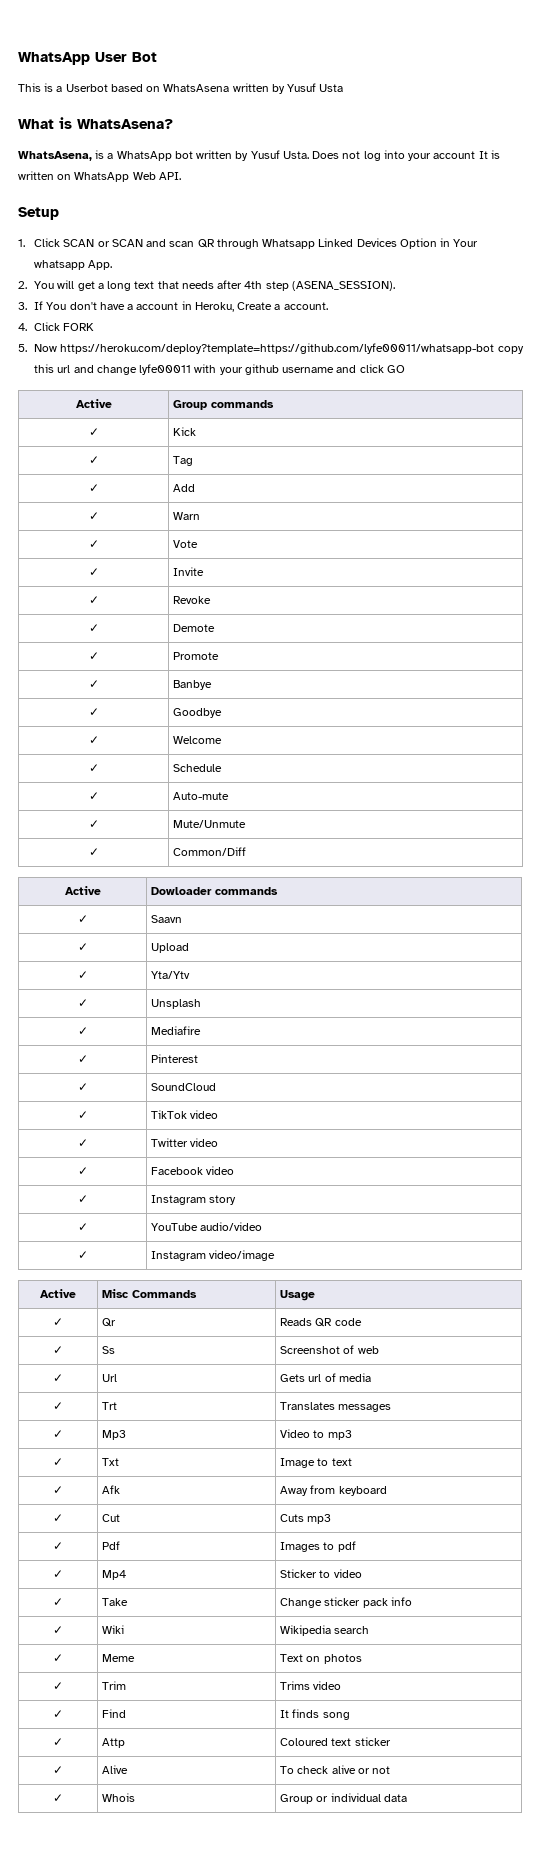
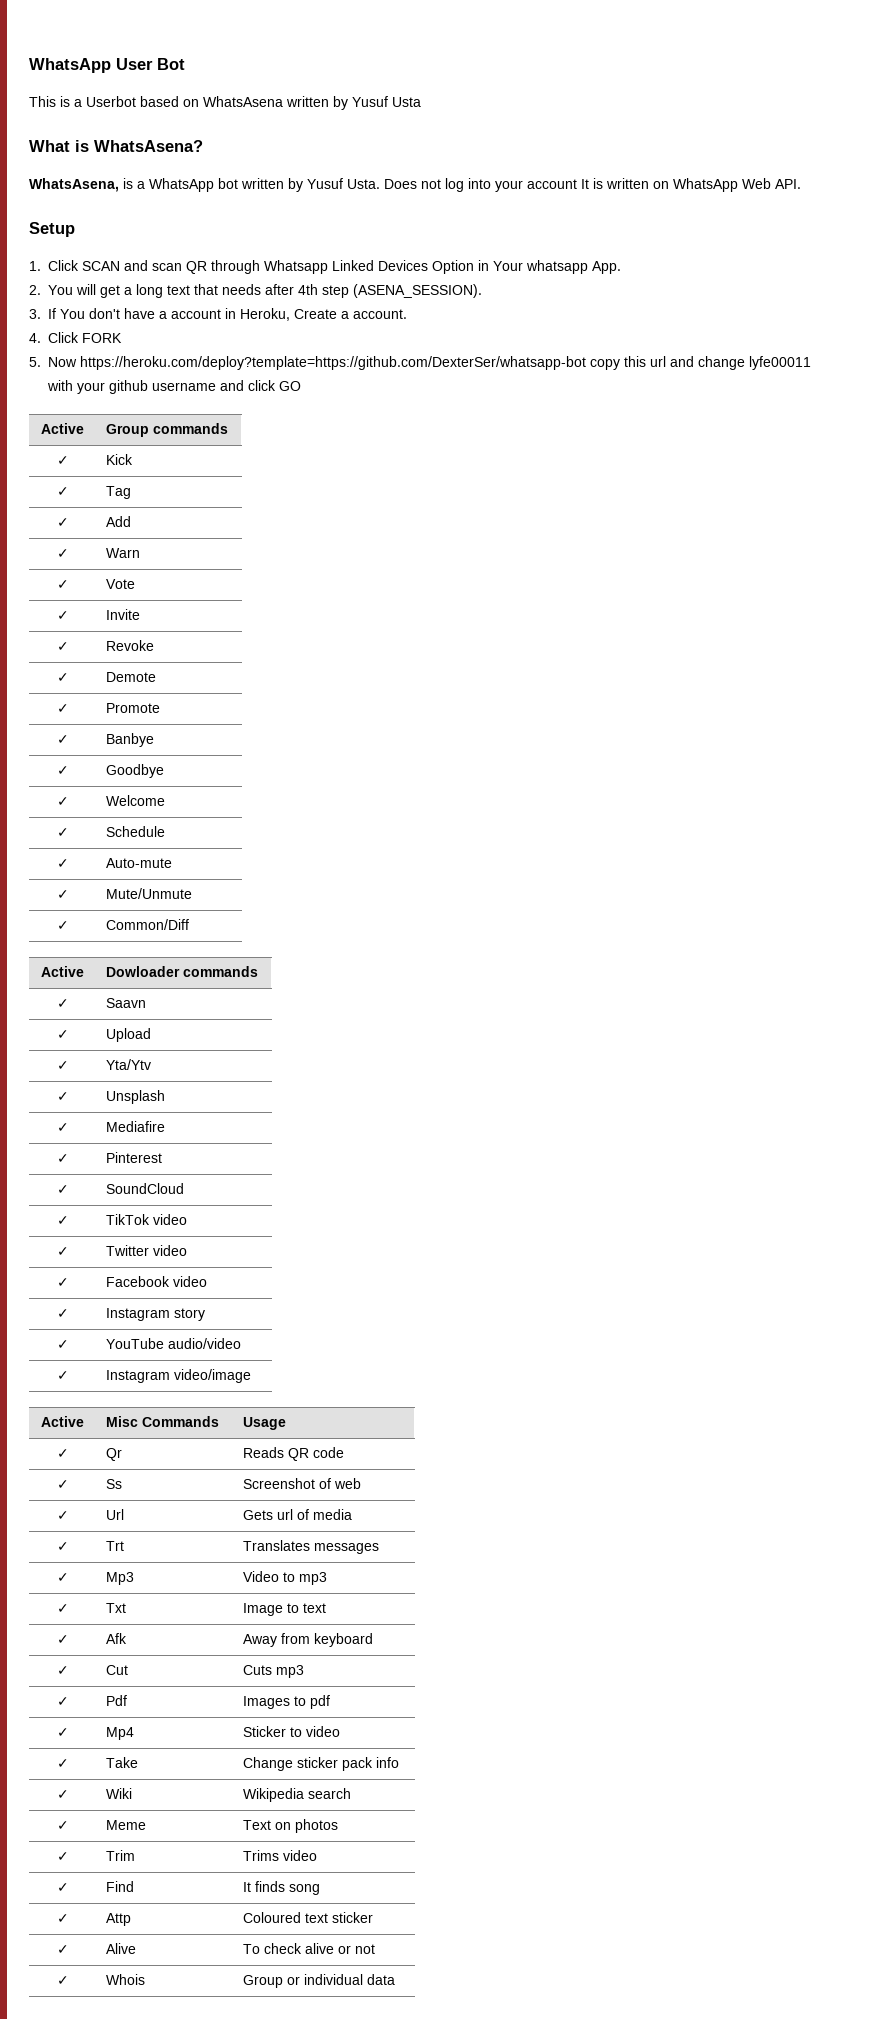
- 1. Click SCAN or SCAN and scan QR through Whatsapp Linked Devices Option in Your whatsapp App.
+ 1. Click SCAN and scan QR through Whatsapp Linked Devices Option in Your whatsapp App.
- 5. Now https://heroku.com/deploy?template=https://github.com/lyfe00011/whatsapp-bot copy this url and change lyfe00011 with your github username and click GO
+ 5. Now https://heroku.com/deploy?template=https://github.com/DexterSer/whatsapp-bot copy this url and change lyfe00011 with your github username and click GO

